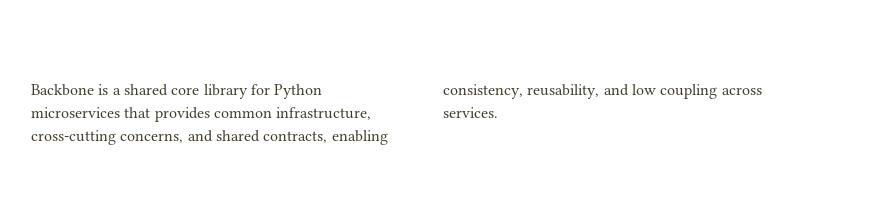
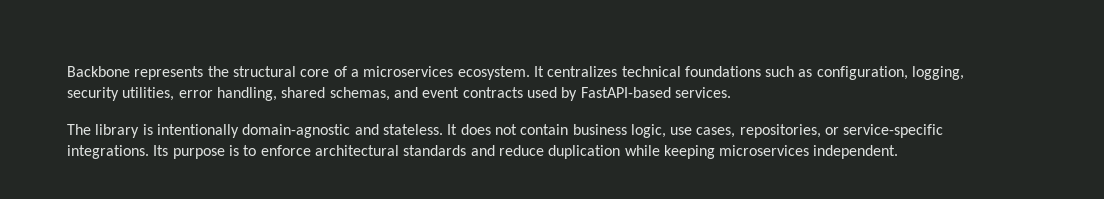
- Backbone is a shared core library for Python microservices that provides common infrastructure, cross-cutting concerns, and shared contracts, enabling consistency, reusability, and low coupling across services.
+ Backbone represents the structural core of a microservices ecosystem. It centralizes technical foundations such as configuration, logging, security utilities, error handling, shared schemas, and event contracts used by FastAPI-based services.
+ The library is intentionally domain-agnostic and stateless. It does not contain business logic, use cases, repositories, or service-specific integrations. Its purpose is to enforce architectural standards and reduce duplication while keeping microservices independent.

